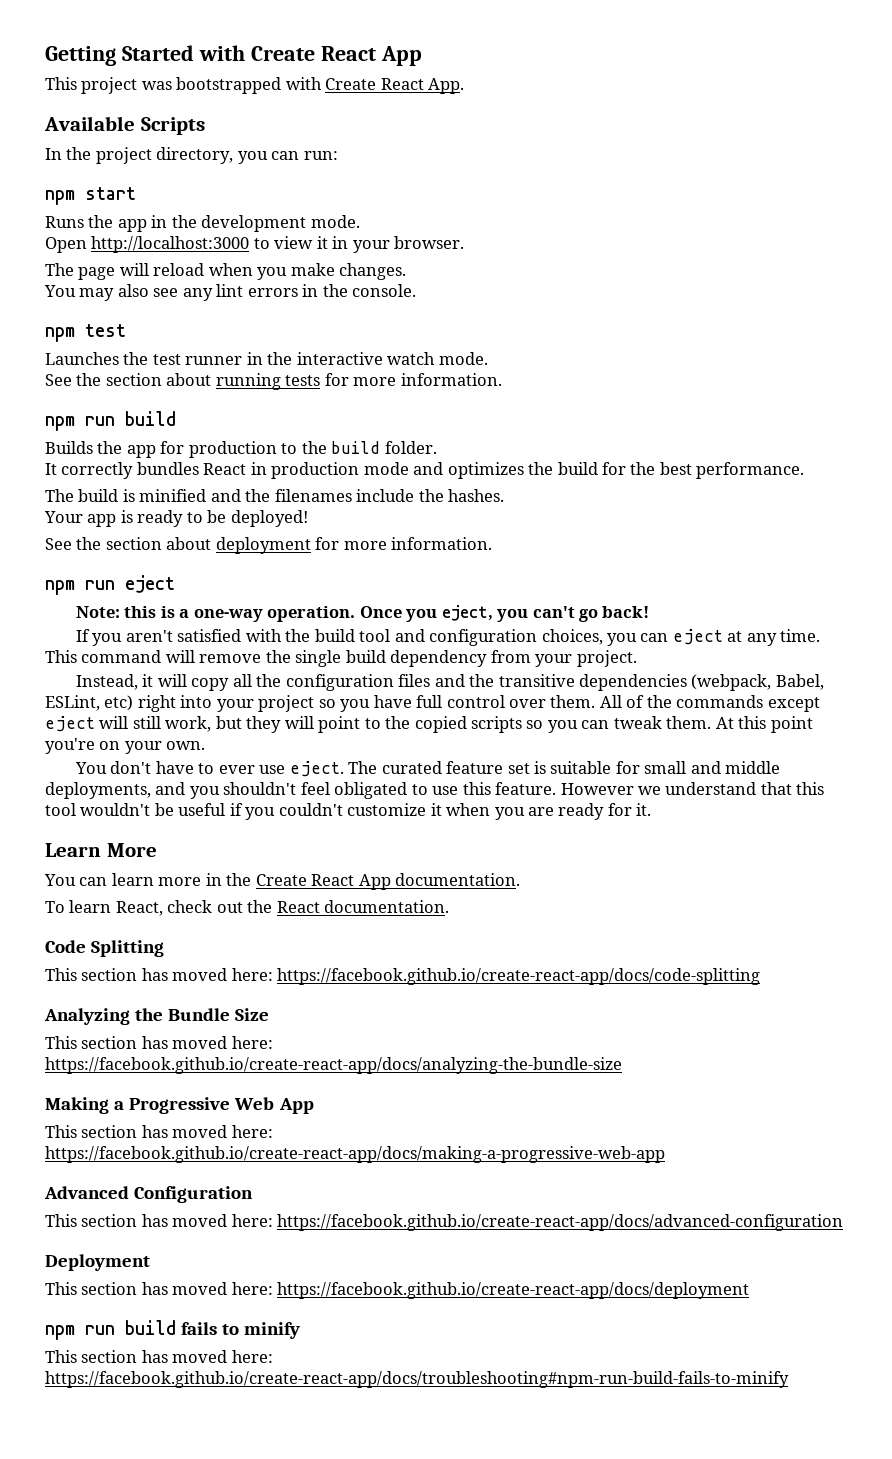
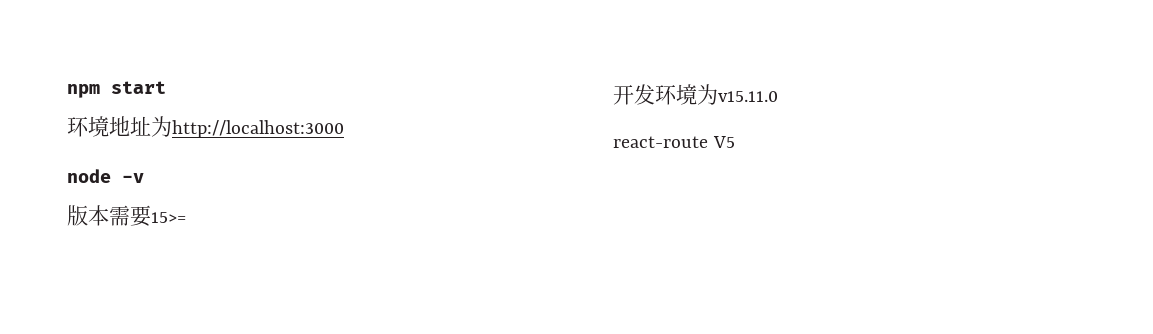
- Getting Started with Create React App
- This project was bootstrapped with Create React App.
- Available Scripts
- In the project directory, you can run:
  npm start
- Runs the app in the development mode.
- Open http://localhost:3000 to view it in your browser.
- The page will reload when you make changes.
- You may also see any lint errors in the console.
- npm test
- Launches the test runner in the interactive watch mode.
- See the section about running tests for more information.
- npm run build
- Builds the app for production to the build folder.
- It correctly bundles React in production mode and optimizes the build for the best performance.
- The build is minified and the filenames include the hashes.
- Your app is ready to be deployed!
- See the section about deployment for more information.
- npm run eject
- Note: this is a one-way operation. Once you eject, you can't go back!
- If you aren't satisfied with the build tool and configuration choices, you can eject at any time. This command will remove the single build dependency from your project.
- Instead, it will copy all the configuration files and the transitive dependencies (webpack, Babel, ESLint, etc) right into your project so you have full control over them. All of the commands except eject will still work, but they will point to the copied scripts so you can tweak them. At this point you're on your own.
- You don't have to ever use eject. The curated feature set is suitable for small and middle deployments, and you shouldn't feel obligated to use this feature. However we understand that this tool wouldn't be useful if you couldn't customize it when you are ready for it.
- Learn More
- You can learn more in the Create React App documentation.
- To learn React, check out the React documentation.
- Code Splitting
- This section has moved here: https://facebook.github.io/create-react-app/docs/code-splitting
- Analyzing the Bundle Size
- This section has moved here: https://facebook.github.io/create-react-app/docs/analyzing-the-bundle-size
- Making a Progressive Web App
- This section has moved here: https://facebook.github.io/create-react-app/docs/making-a-progressive-web-app
- Advanced Configuration
- This section has moved here: https://facebook.github.io/create-react-app/docs/advanced-configuration
- Deployment
- This section has moved here: https://facebook.github.io/create-react-app/docs/deployment
- npm run build fails to minify
- This section has moved here: https://facebook.github.io/create-react-app/docs/troubleshooting#npm-run-build-fails-to-minify
+ 环境地址为http://localhost:3000
+ node -v
+ 版本需要15>=
+ 开发环境为v15.11.0
+ react-route V5

